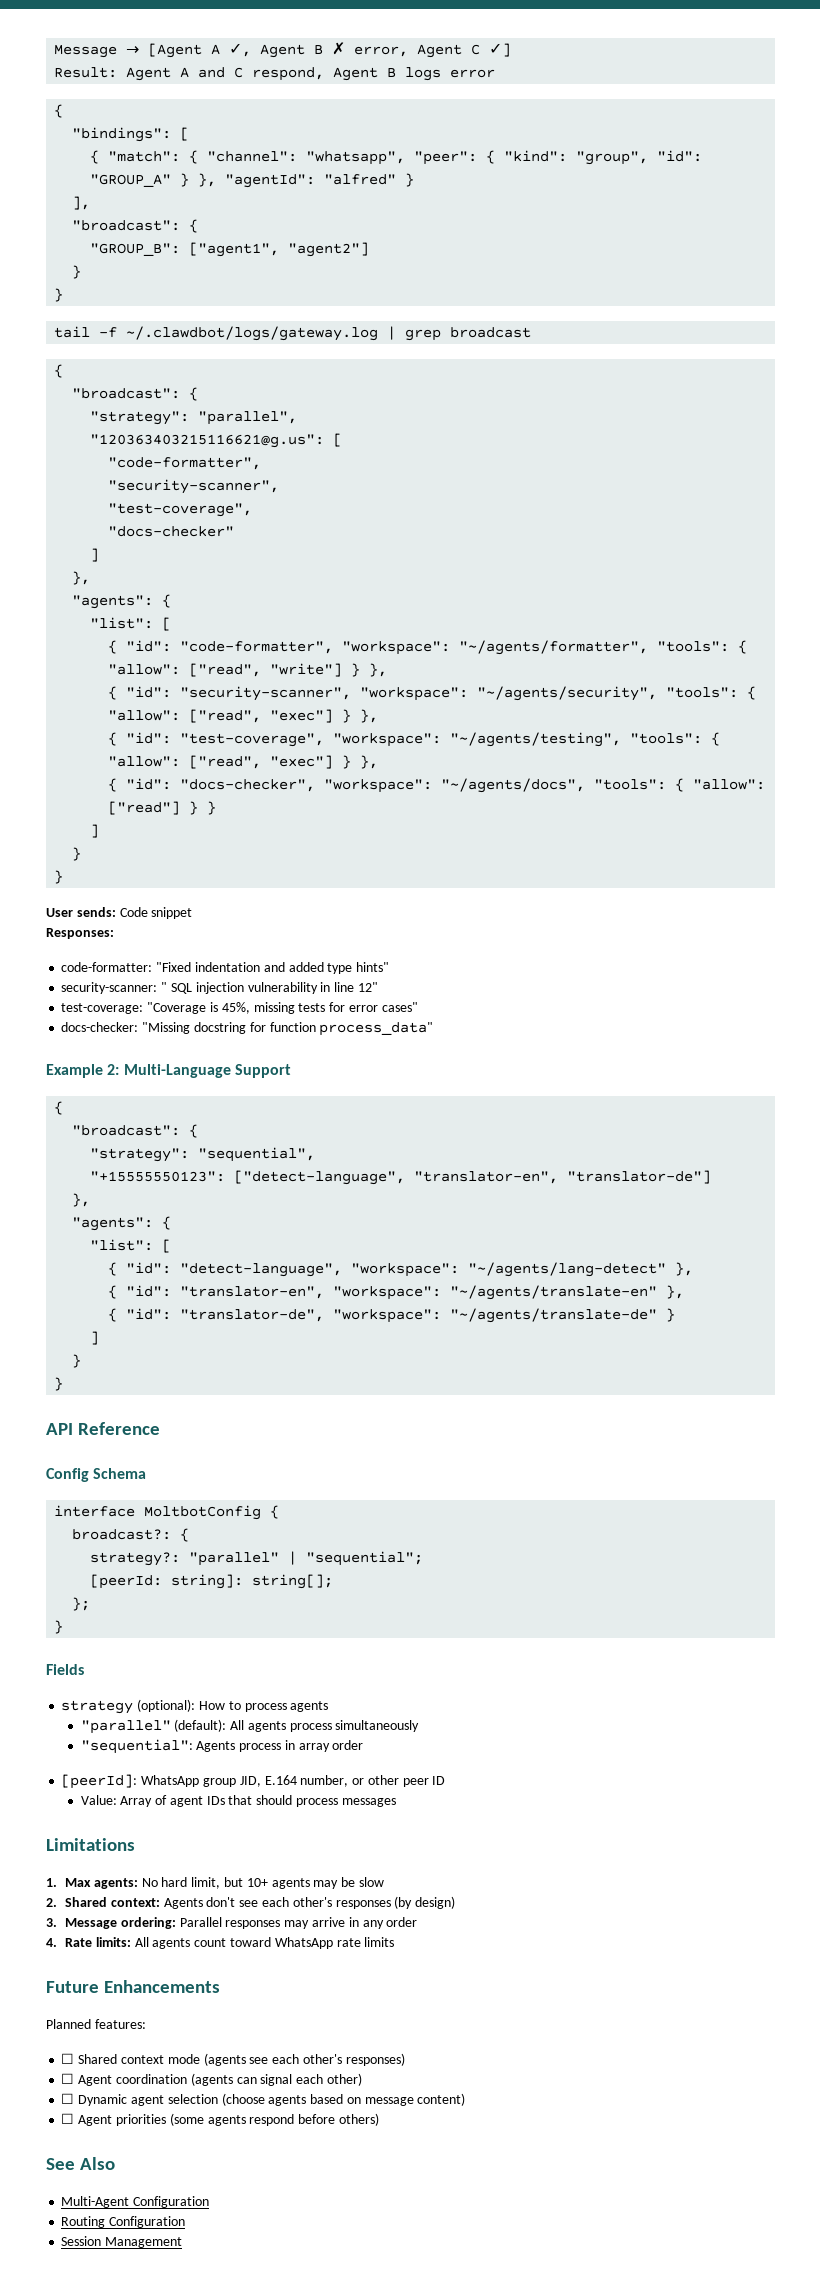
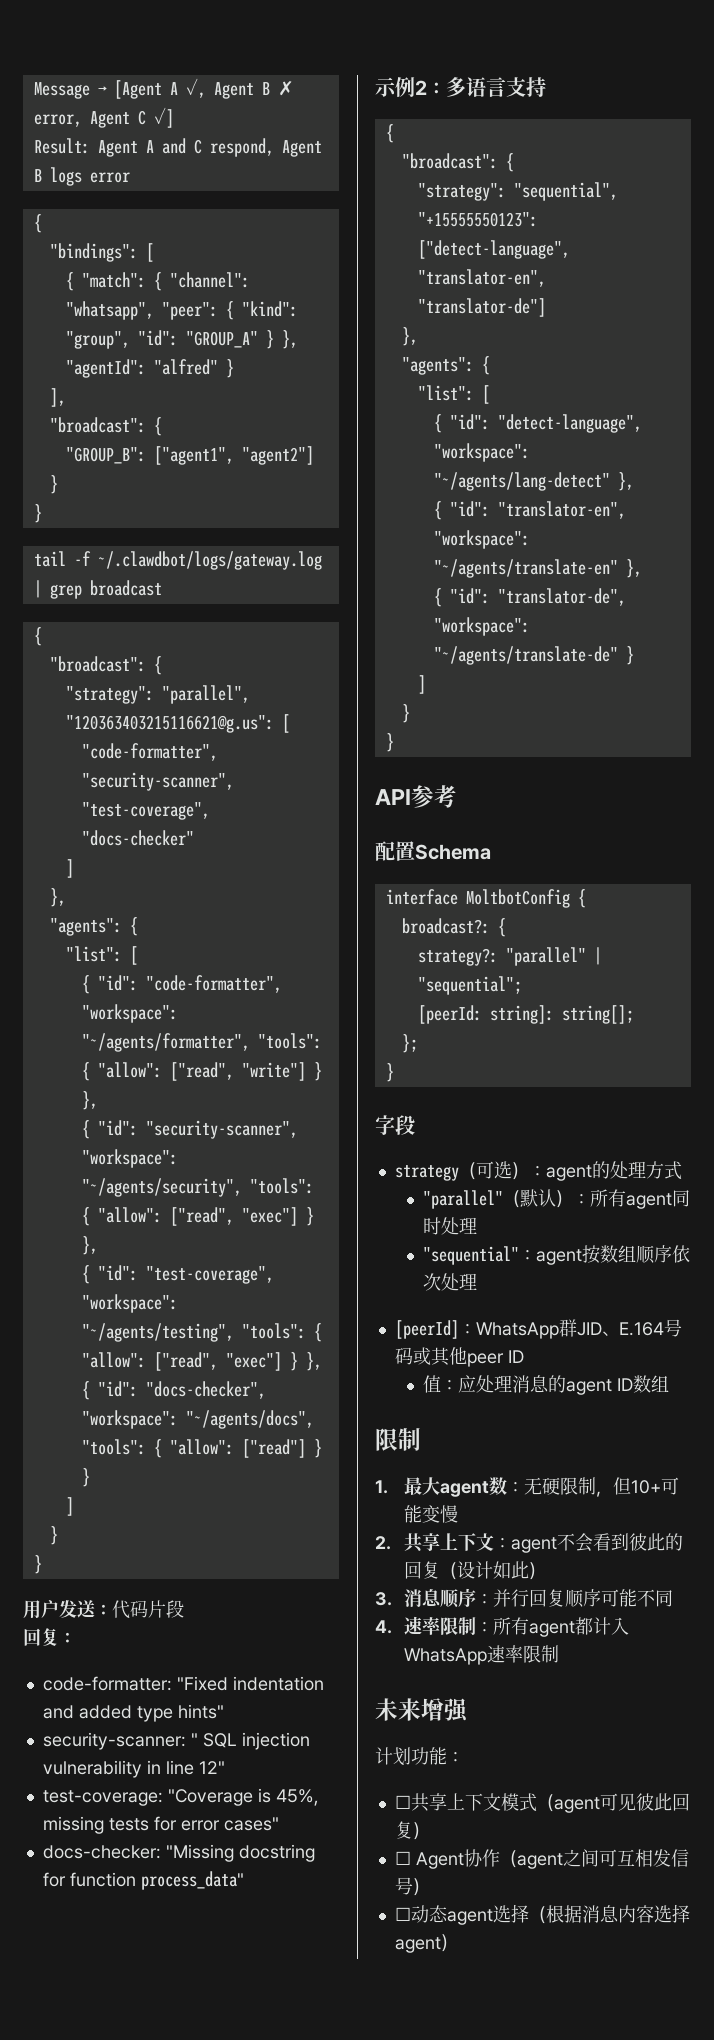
- User sends: Code snippet
- Responses:
+ 用户发送：代码片段
+ 回复：
- Example 2: Multi-Language Support
+ 示例2：多语言支持
- API Reference
- Config Schema
+ API参考
+ 配置Schema
- Fields
+ 字段
- strategy (optional): How to process agents
- "parallel" (default): All agents process simultaneously
- "sequential": Agents process in array order
- [peerId]: WhatsApp group JID, E.164 number, or other peer ID
- Value: Array of agent IDs that should process messages
- Limitations
- 1. Max agents: No hard limit, but 10+ agents may be slow
- 2. Shared context: Agents don't see each other's responses (by design)
- 3. Message ordering: Parallel responses may arrive in any order
- 4. Rate limits: All agents count toward WhatsApp rate limits
- Future Enhancements
- Planned features:
- ☐ Shared context mode (agents see each other's responses)
- ☐ Agent coordination (agents can signal each other)
- ☐ Dynamic agent selection (choose agents based on message content)
- ☐ Agent priorities (some agents respond before others)
- See Also
- Multi-Agent Configuration
- Routing Configuration
- Session Management
+ strategy（可选）：agent的处理方式
+ "parallel"（默认）：所有agent同时处理
+ "sequential"：agent按数组顺序依次处理
+ [peerId]：WhatsApp群JID、E.164号码或其他peer ID
+ 值：应处理消息的agent ID数组
+ 限制
+ 1.最大agent数：无硬限制，但10+可能变慢
+ 2.共享上下文：agent不会看到彼此的回复（设计如此）
+ 3.消息顺序：并行回复顺序可能不同
+ 4.速率限制：所有agent都计入WhatsApp速率限制
+ 未来增强
+ 计划功能：
+ ☐共享上下文模式（agent可见彼此回复）
+ ☐ Agent协作（agent之间可互相发信号）
+ ☐动态agent选择（根据消息内容选择agent）

